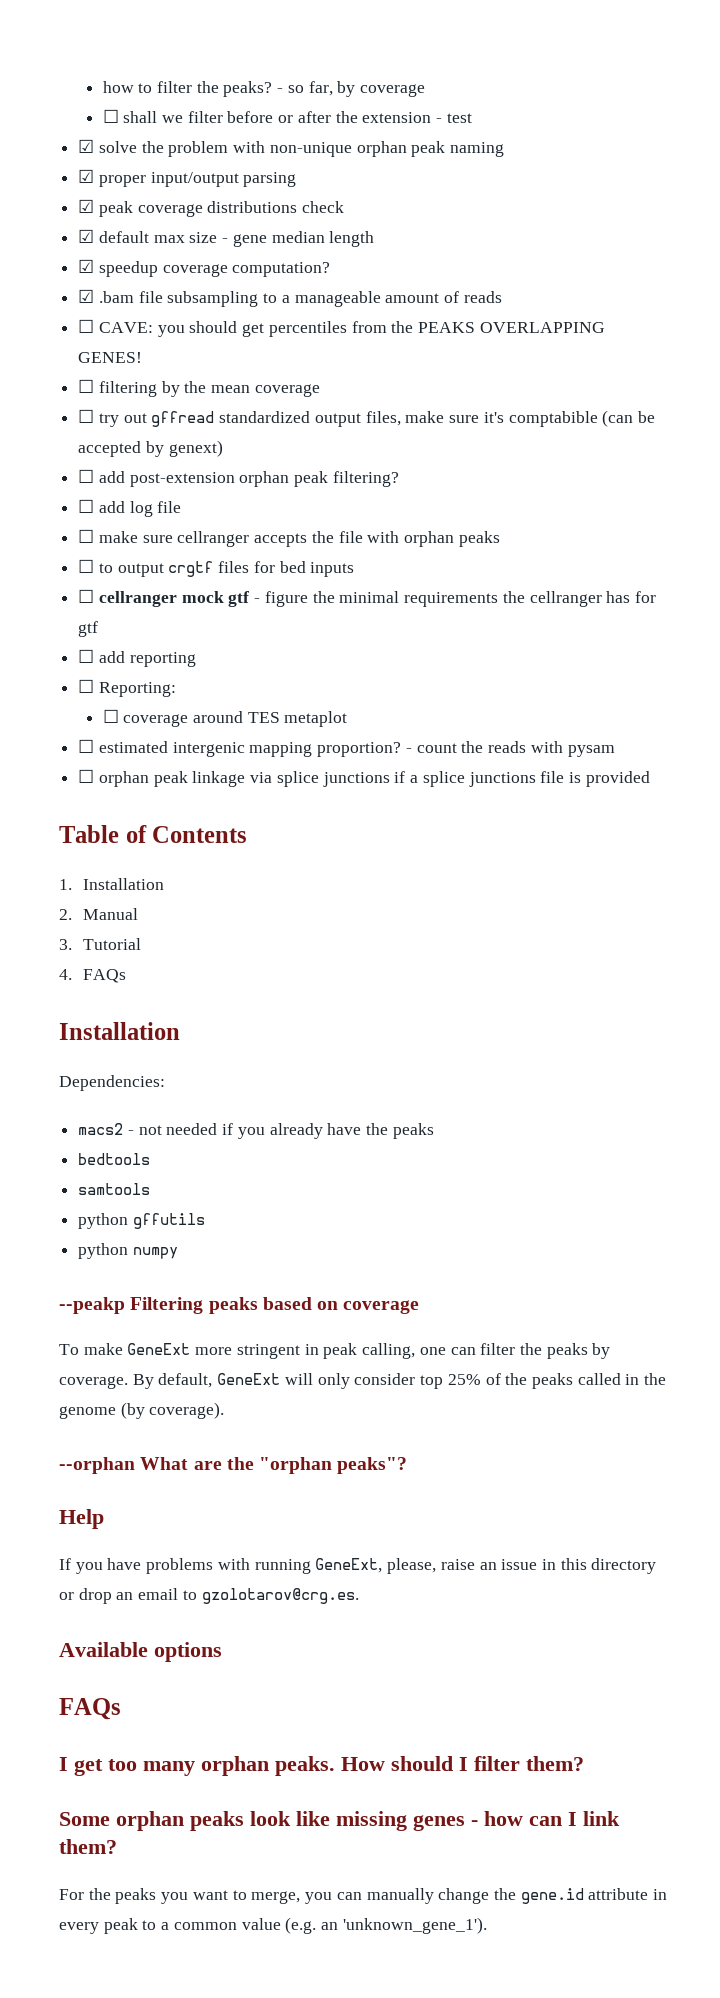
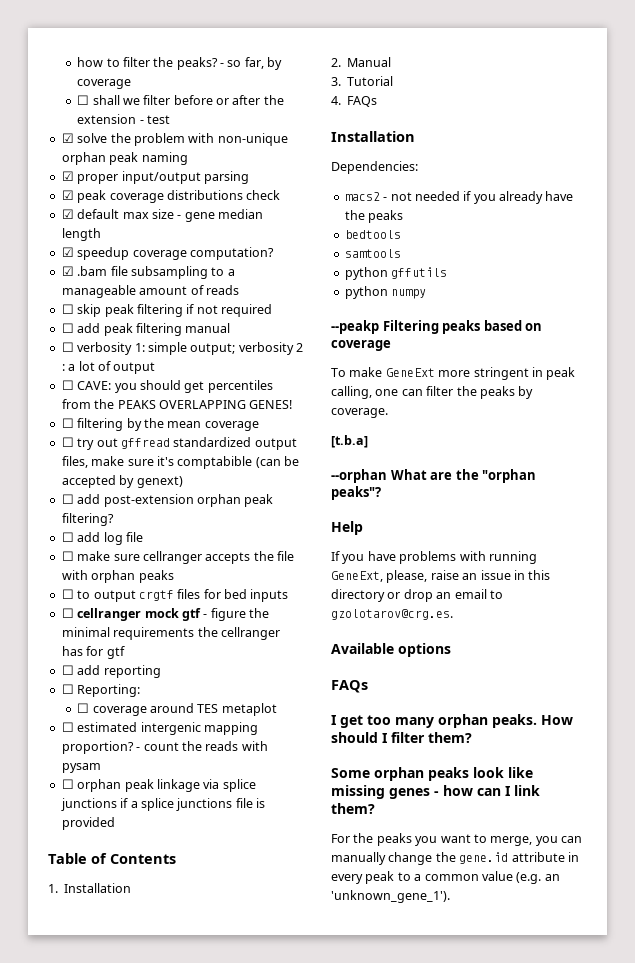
+ ☐ skip peak filtering if not required
+ ☐ add peak filtering manual
+ ☐ verbosity 1: simple output; verbosity 2 : a lot of output
- To make GeneExt more stringent in peak calling, one can filter the peaks by coverage. By default, GeneExt will only consider top 25% of the peaks called in the genome (by coverage).
+ To make GeneExt more stringent in peak calling, one can filter the peaks by coverage.
+ [t.b.a]

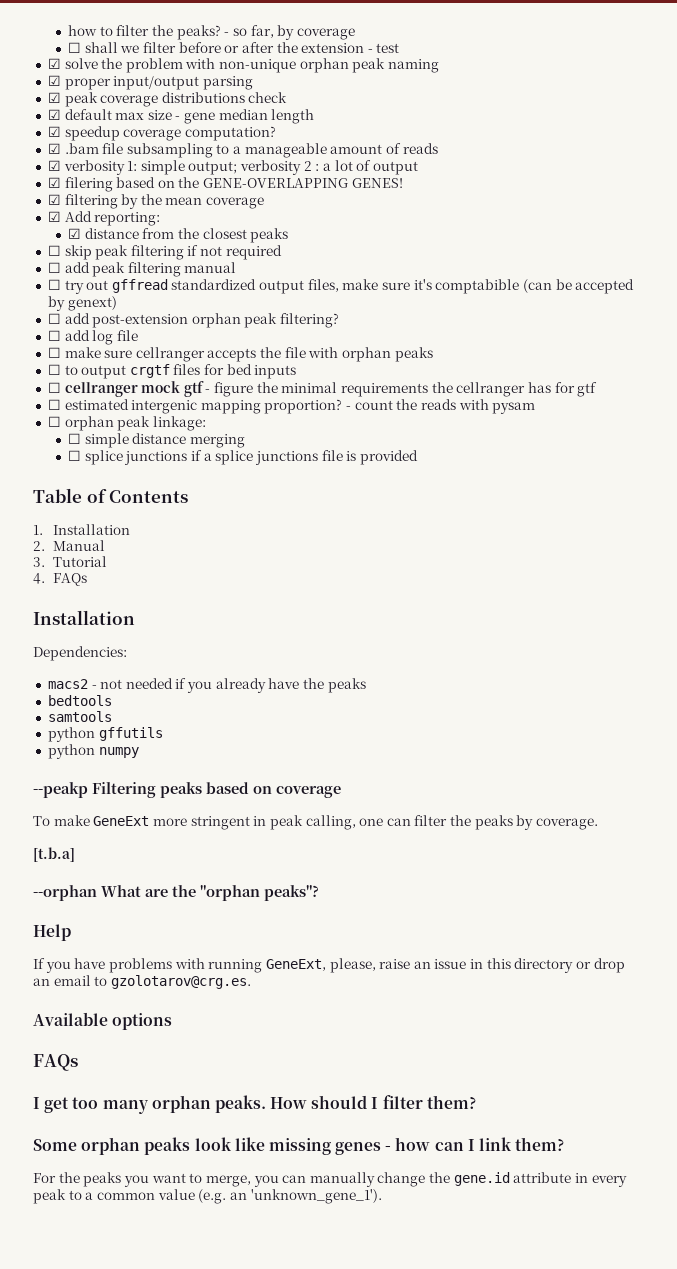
+ ☑ verbosity 1: simple output; verbosity 2 : a lot of output
+ ☑ filering based on the GENE-OVERLAPPING GENES!
+ ☑ filtering by the mean coverage
+ ☑ Add reporting:
+ ☑ distance from the closest peaks
- ☐ verbosity 1: simple output; verbosity 2 : a lot of output
- ☐ CAVE: you should get percentiles from the PEAKS OVERLAPPING GENES!
- ☐ filtering by the mean coverage
- ☐ add reporting
- ☐ Reporting:
- ☐ coverage around TES metaplot
- ☐ orphan peak linkage via splice junctions if a splice junctions file is provided
+ ☐ orphan peak linkage:
+ ☐ simple distance merging
+ ☐ splice junctions if a splice junctions file is provided

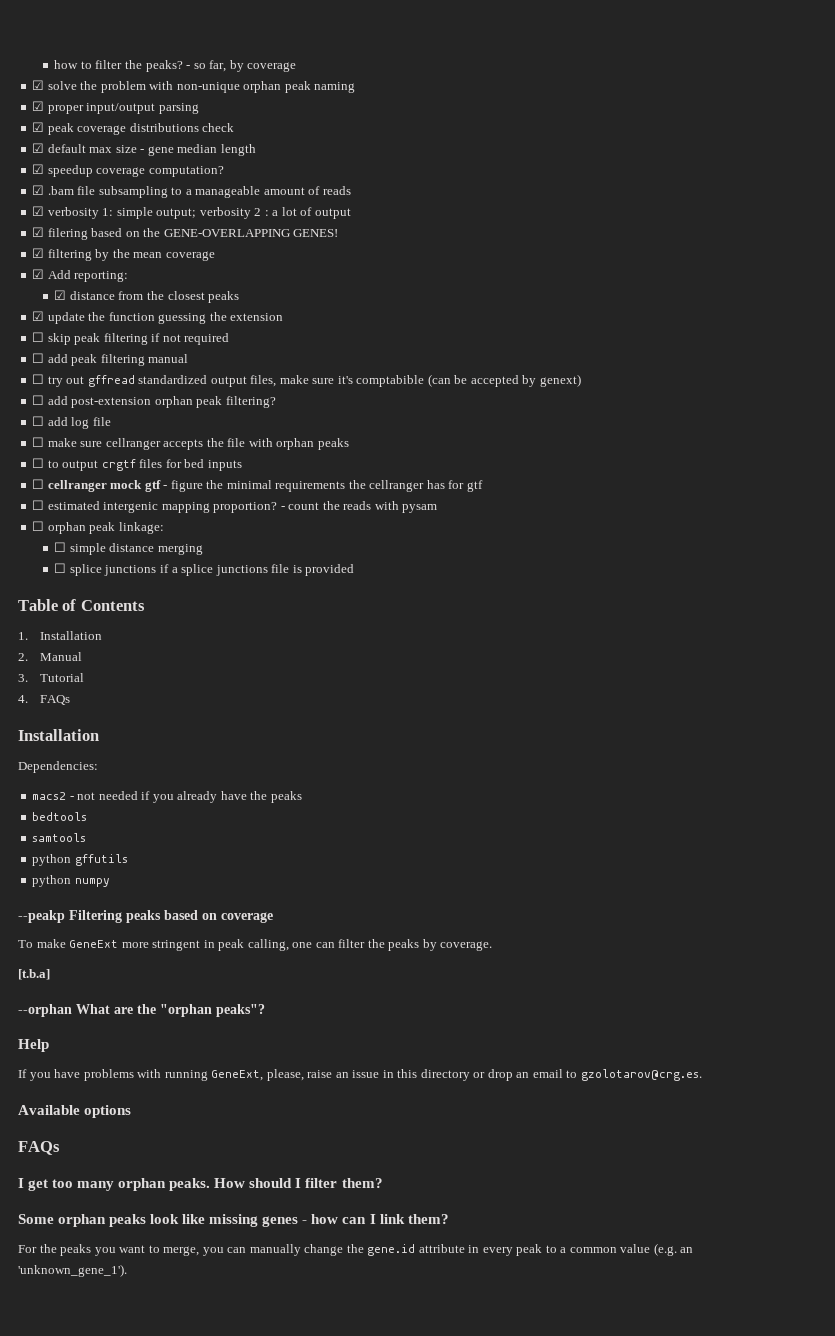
- ☐ shall we filter before or after the extension - test
+ ☑ update the function guessing the extension

